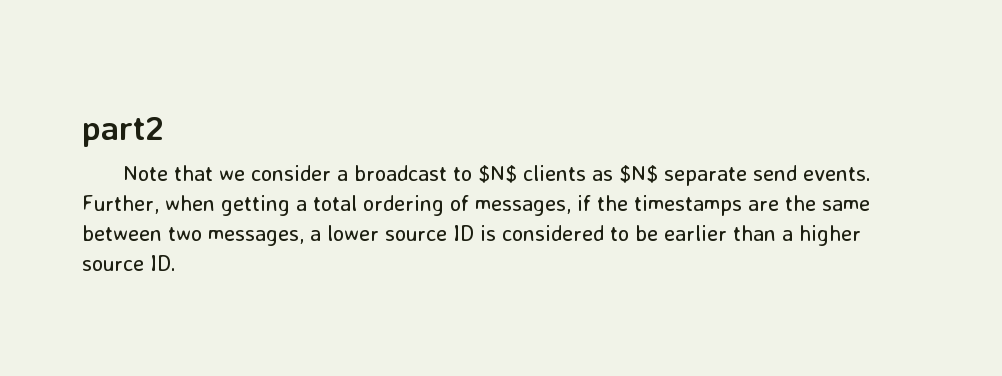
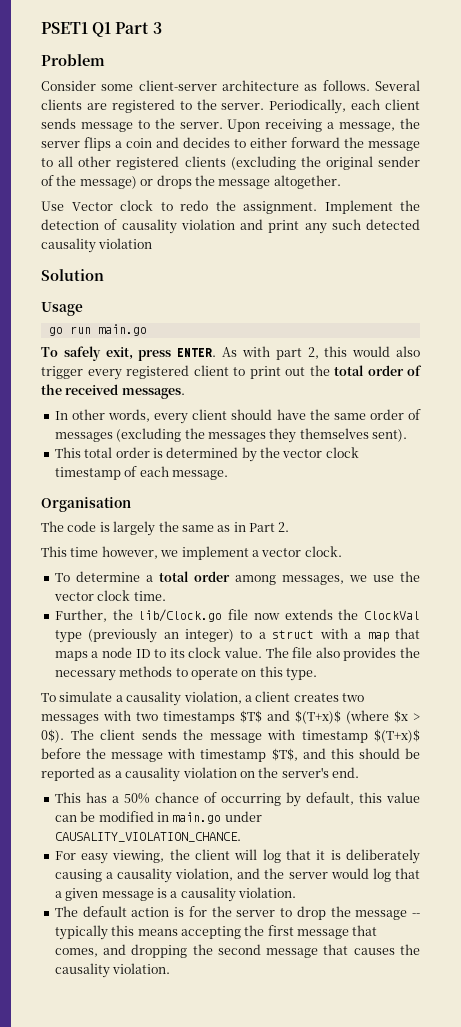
- part2
- Note that we consider a broadcast to $N$ clients as $N$ separate send events. Further, when getting a total ordering of messages, if the timestamps are the same between two messages, a lower source ID is considered to be earlier than a higher source ID.
+ PSET1 Q1 Part 3
+ Problem
+ Consider some client-server architecture as follows. Several clients are registered to the server. Periodically, each client sends message to the server. Upon receiving a message, the server flips a coin and decides to either forward the message to all other registered clients (excluding the original sender of the message) or drops the message altogether.
+ Use Vector clock to redo the assignment. Implement the detection of causality violation and print any such detected causality violation
+ Solution
+ Usage
+ go run main.go
+ To safely exit, press ENTER. As with part 2, this would also trigger every registered client to print out the total order of the received messages.
+ In other words, every client should have the same order of messages (excluding the messages they themselves sent).
+ This total order is determined by the vector clock timestamp of each message.
+ Organisation
+ The code is largely the same as in Part 2.
+ This time however, we implement a vector clock.
+ To determine a total order among messages, we use the vector clock time.
+ Further, the lib/Clock.go file now extends the ClockVal type (previously an integer) to a struct with a map that maps a node ID to its clock value. The file also provides the necessary methods to operate on this type.
+ To simulate a causality violation, a client creates two messages with two timestamps $T$ and $(T+x)$ (where $x > 0$). The client sends the message with timestamp $(T+x)$ before the message with timestamp $T$, and this should be reported as a causality violation on the server's end.
+ This has a 50% chance of occurring by default, this value can be modified in main.go under CAUSALITY_VIOLATION_CHANCE.
+ For easy viewing, the client will log that it is deliberately causing a causality violation, and the server would log that a given message is a causality violation.
+ The default action is for the server to drop the message -- typically this means accepting the first message that comes, and dropping the second message that causes the causality violation.

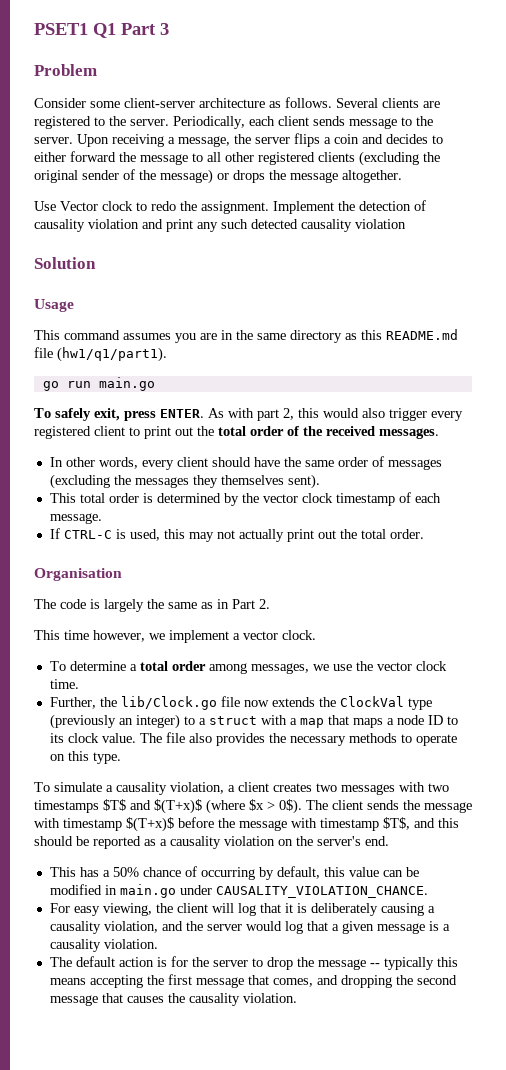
+ This command assumes you are in the same directory as this README.md file (hw1/q1/part1).
+ If CTRL-C is used, this may not actually print out the total order.

